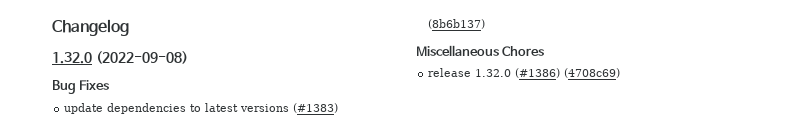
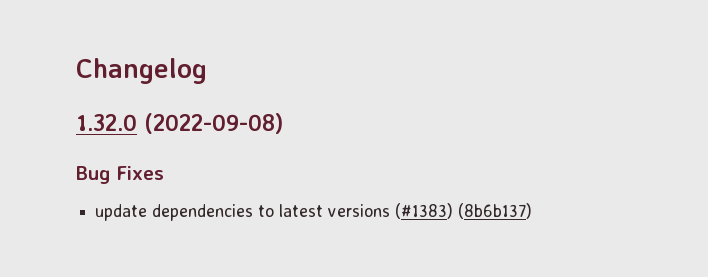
- Miscellaneous Chores
- release 1.32.0 (#1386) (4708c69)

